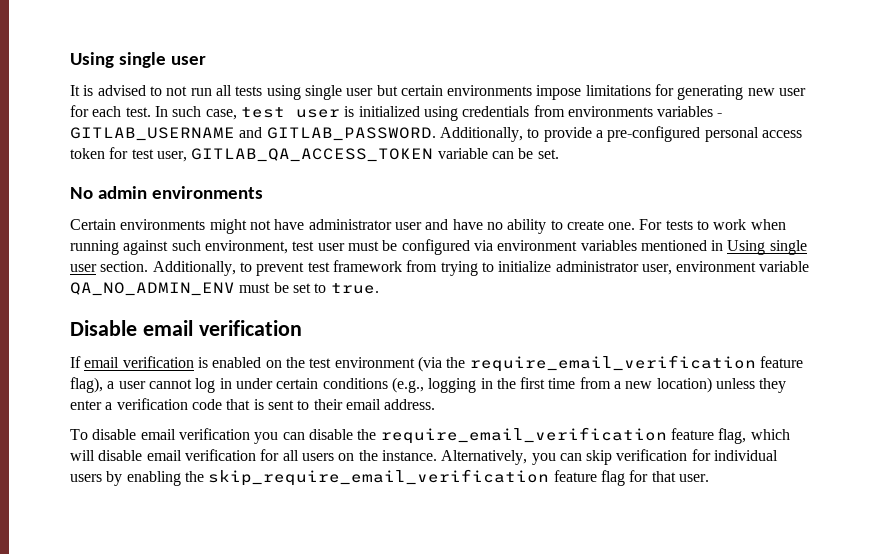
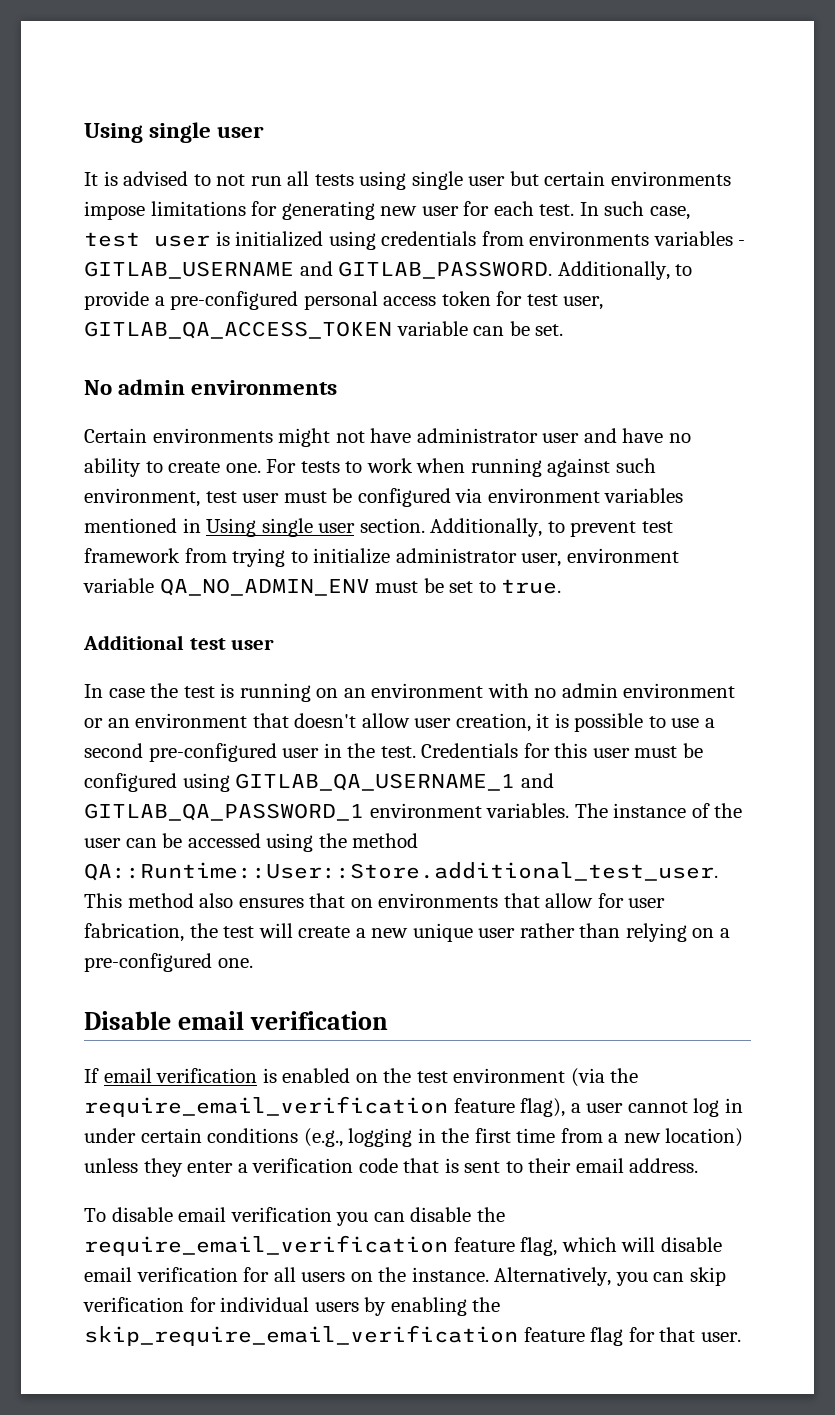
+ Additional test user
+ In case the test is running on an environment with no admin environment or an environment that doesn't allow user creation, it is possible to use a second pre-configured user in the test. Credentials for this user must be configured using GITLAB_QA_USERNAME_1 and GITLAB_QA_PASSWORD_1 environment variables. The instance of the user can be accessed using the method QA::Runtime::User::Store.additional_test_user. This method also ensures that on environments that allow for user fabrication, the test will create a new unique user rather than relying on a pre-configured one.

